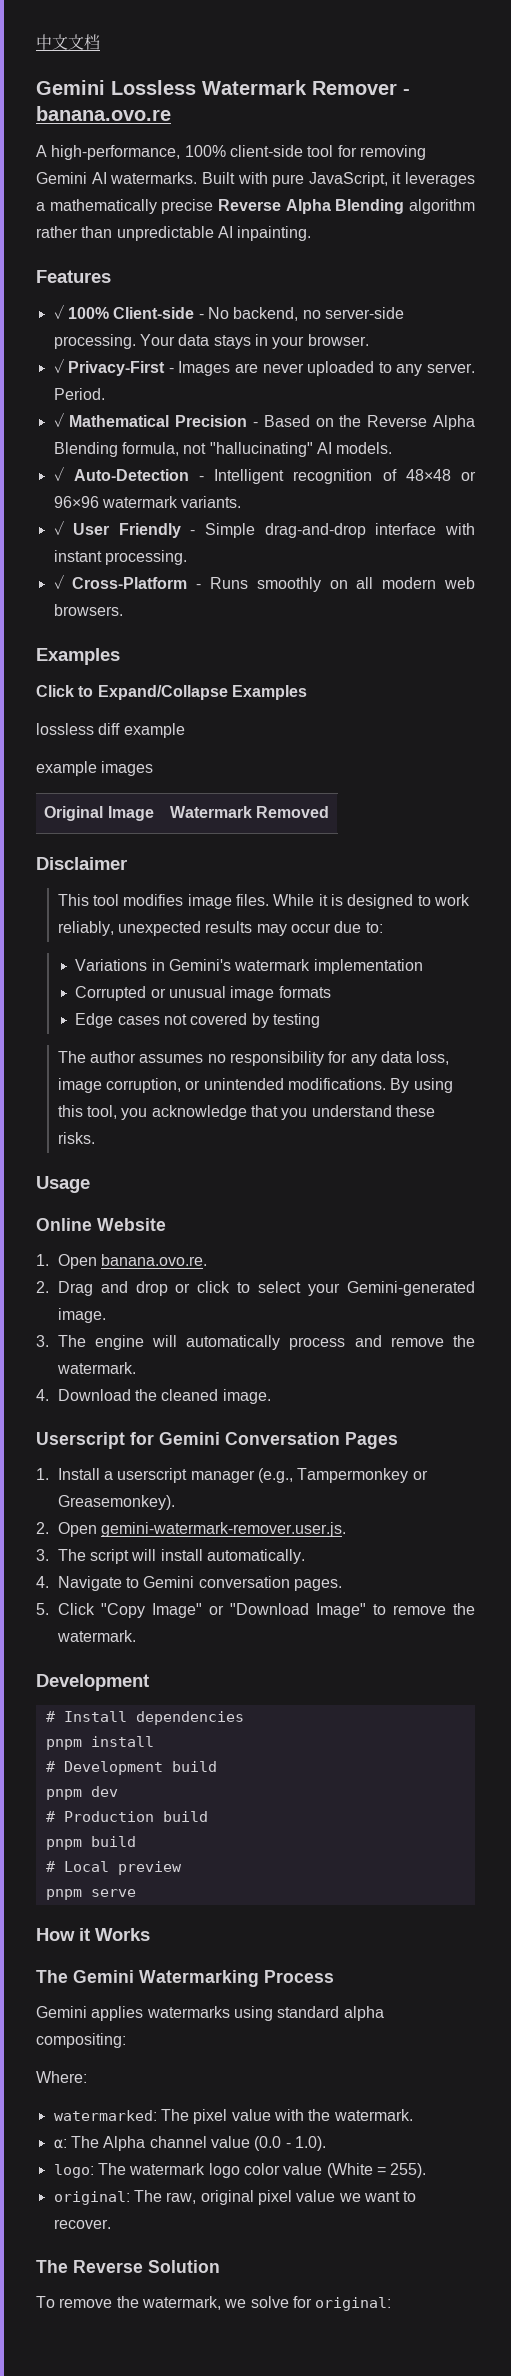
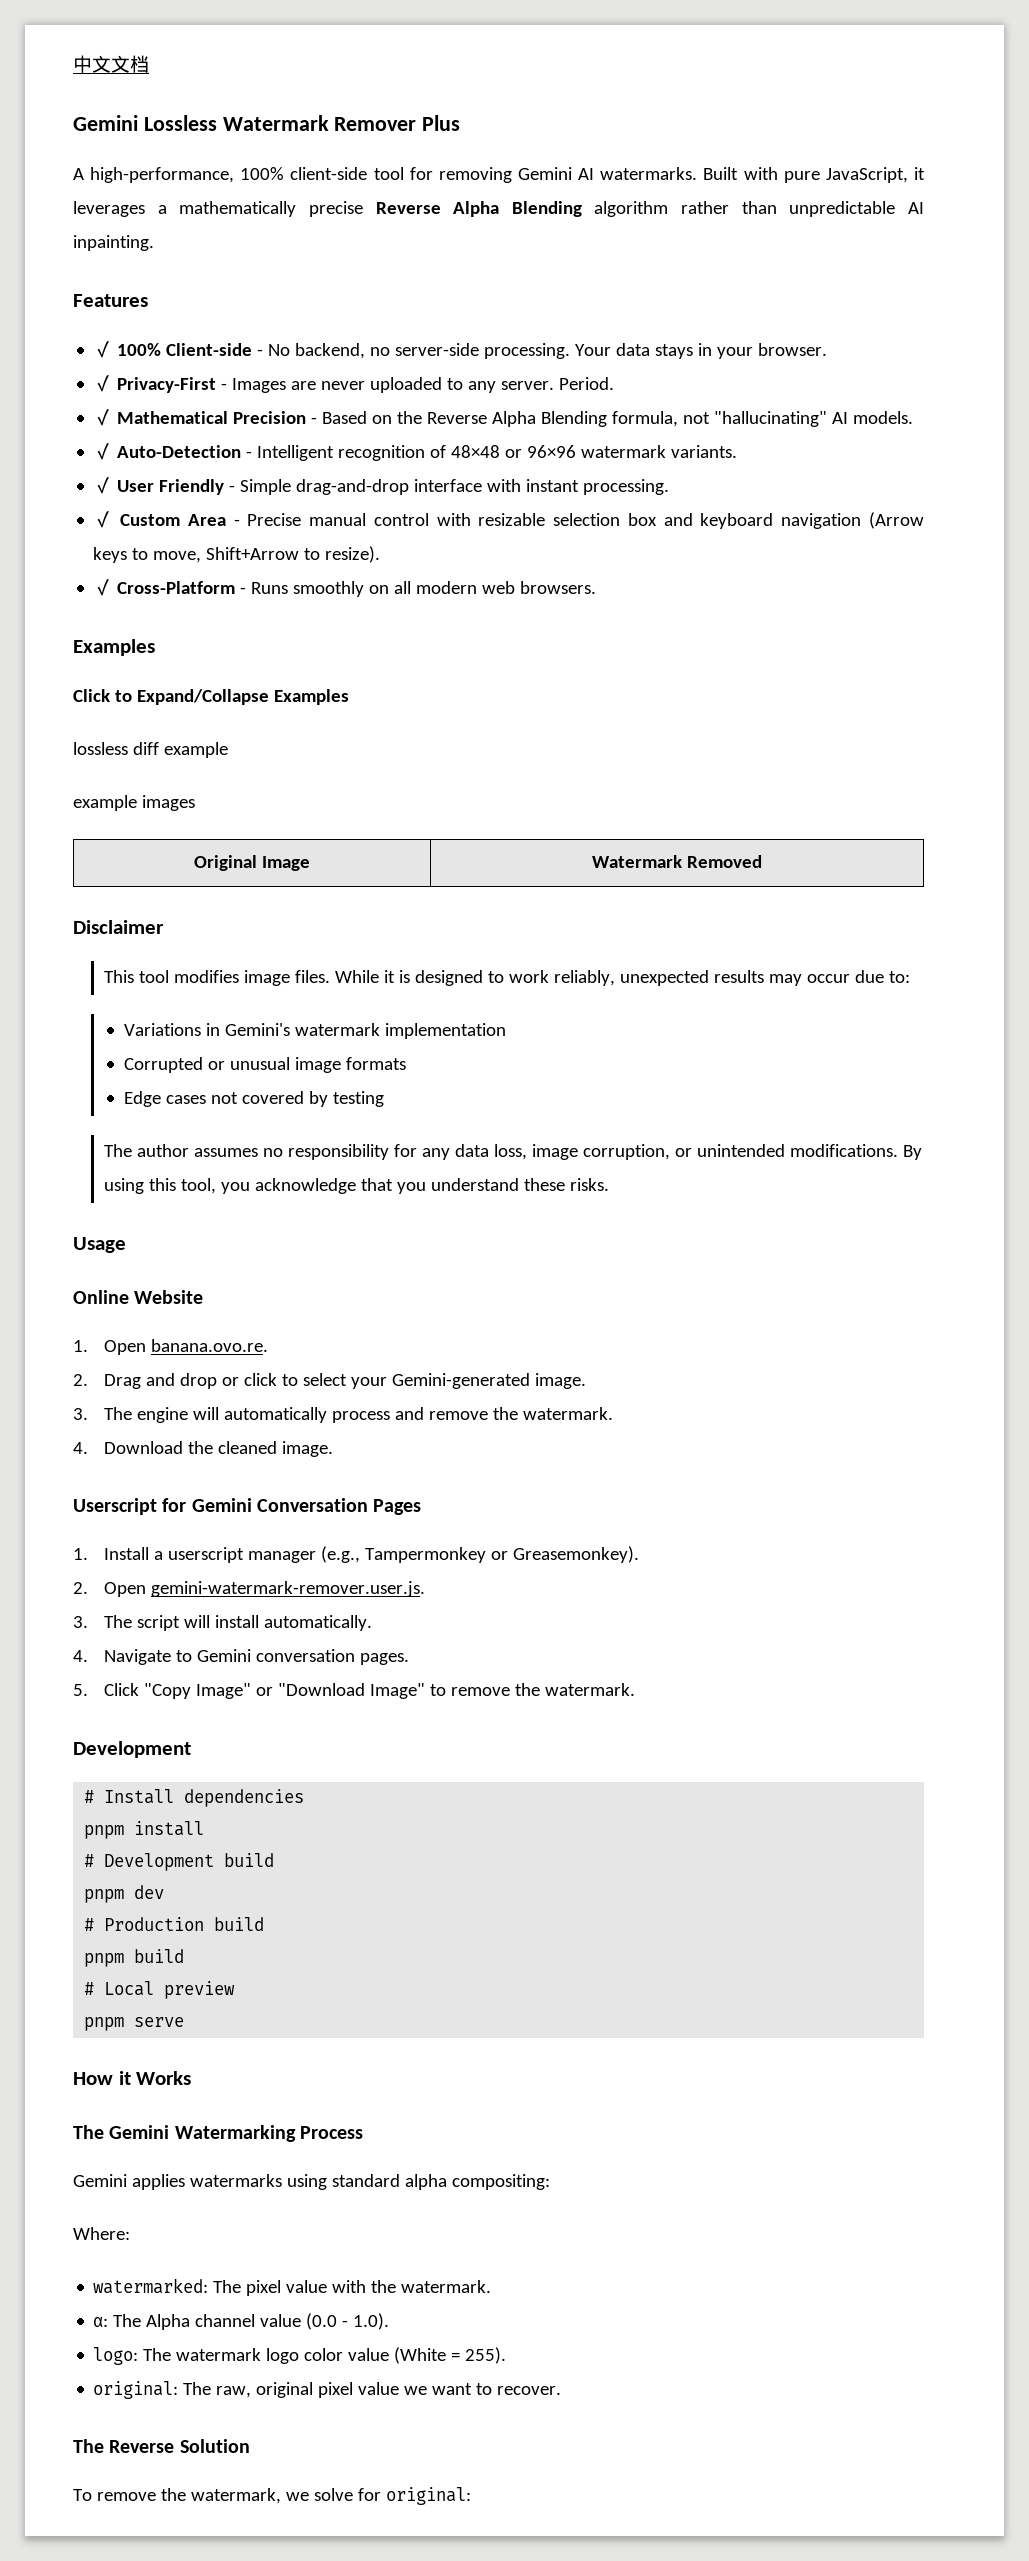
- Gemini Lossless Watermark Remover - banana.ovo.re
+ Gemini Lossless Watermark Remover Plus
+ ✓ Custom Area - Precise manual control with resizable selection box and keyboard navigation (Arrow keys to move, Shift+Arrow to resize).

